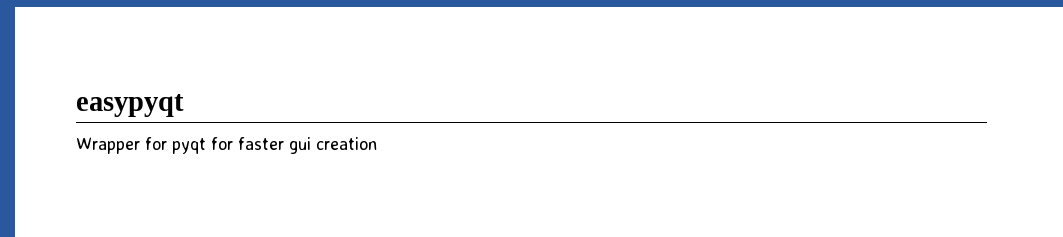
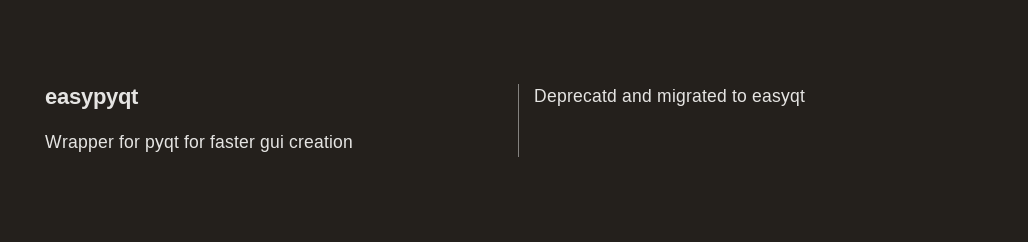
+ Deprecatd and migrated to easyqt

